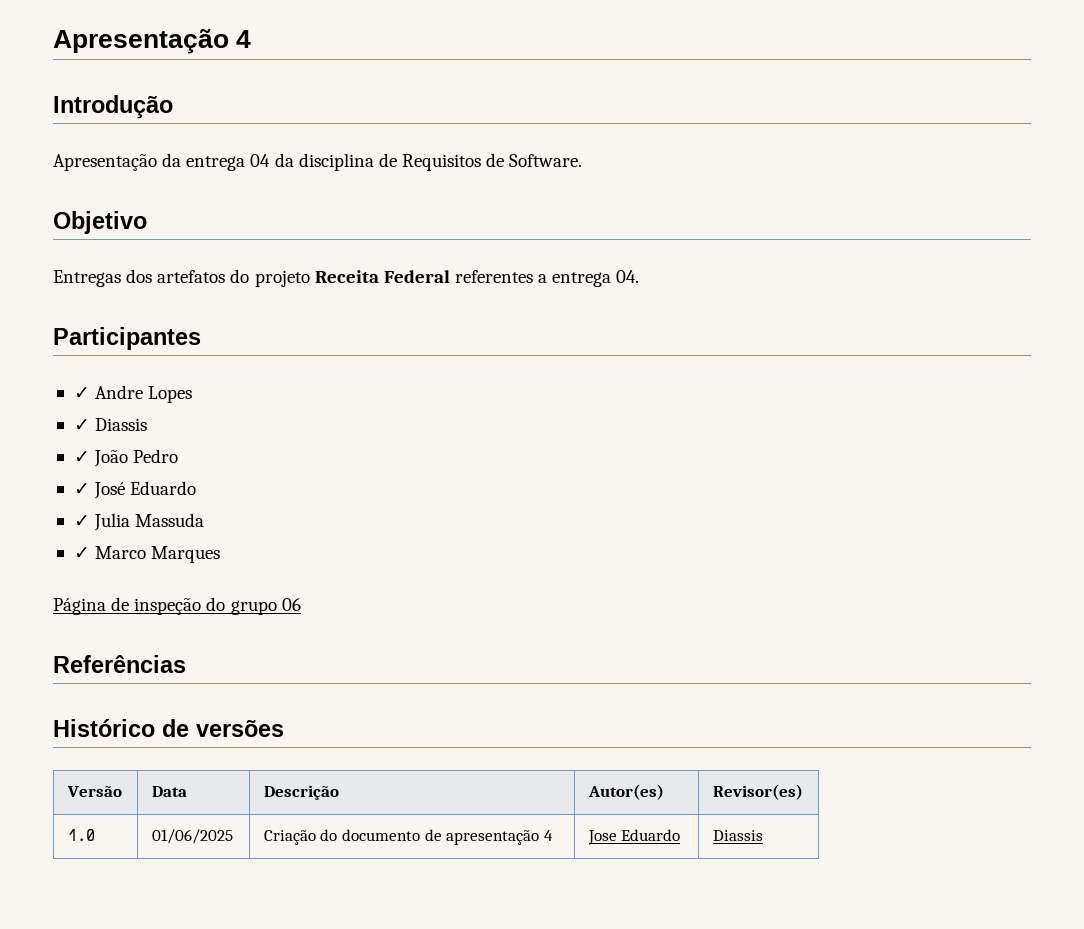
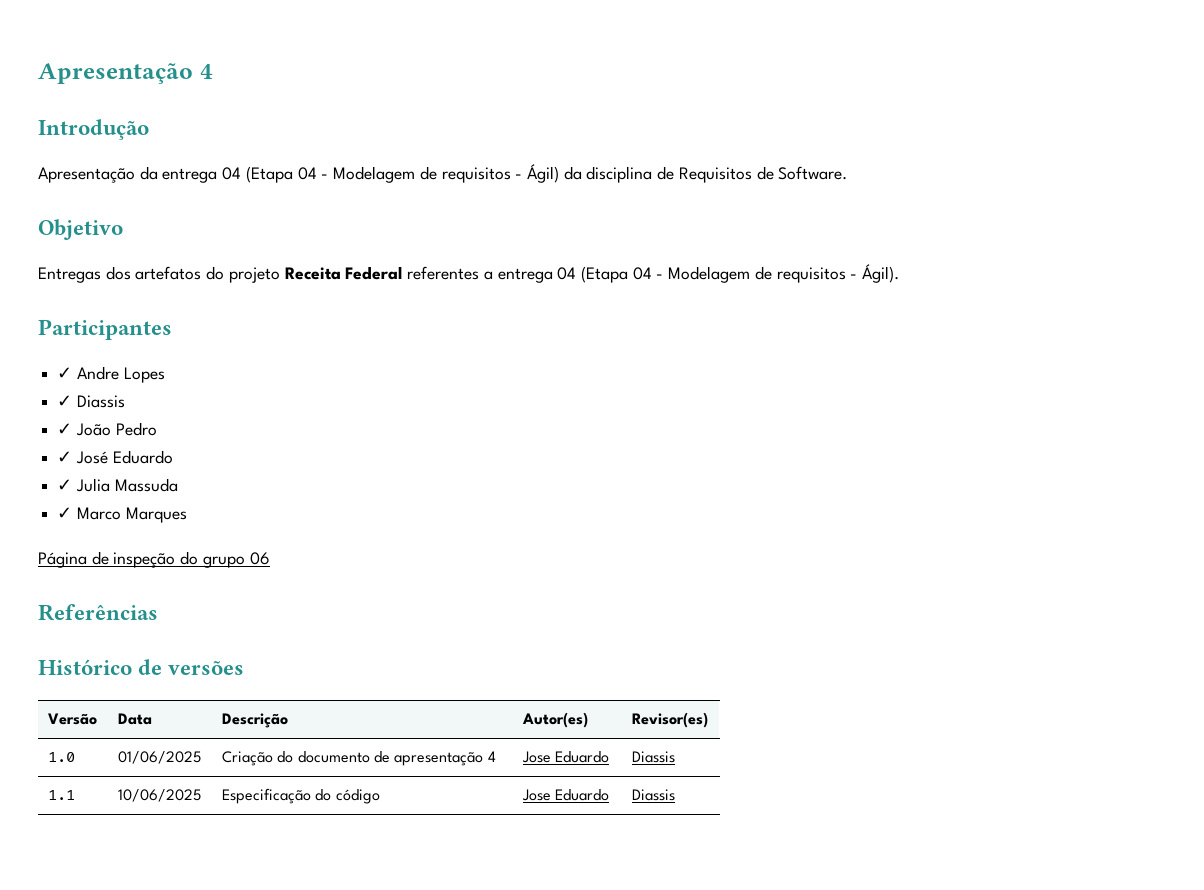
- Apresentação da entrega 04 da disciplina de Requisitos de Software.
+ Apresentação da entrega 04 (Etapa 04 - Modelagem de requisitos - Ágil) da disciplina de Requisitos de Software.
- Entregas dos artefatos do projeto Receita Federal referentes a entrega 04.
+ Entregas dos artefatos do projeto Receita Federal referentes a entrega 04 (Etapa 04 - Modelagem de requisitos - Ágil).
+ 1.1 | 10/06/2025 | Especificação do código | Jose Eduardo | Diassis

